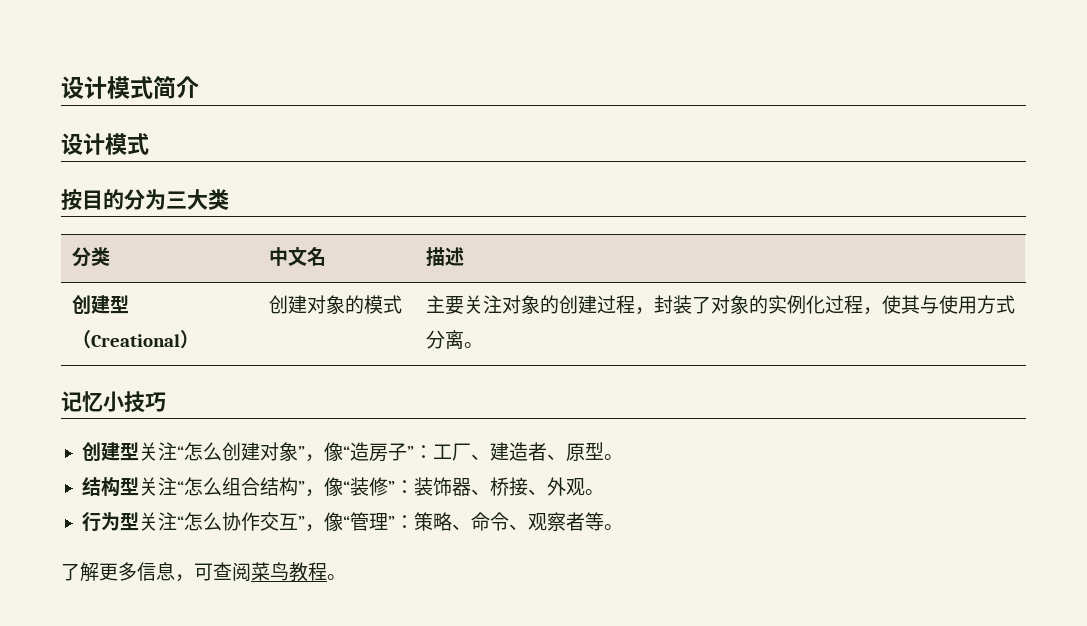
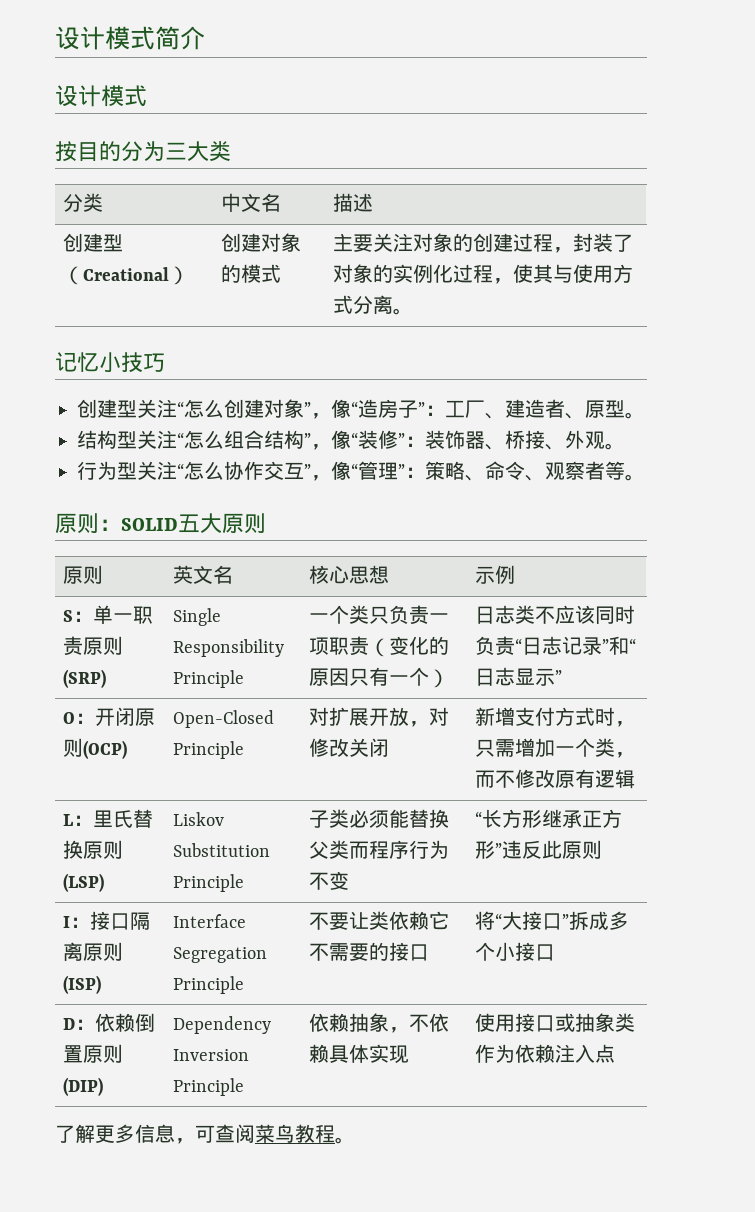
+ 原则：SOLID五大原则
+ 原则 | 英文名 | 核心思想 | 示例
+ S：单一职责原则(SRP) | Single Responsibility Principle | 一个类只负责一项职责（变化的原因只有一个） | 日志类不应该同时负责“日志记录”和“日志显示”
+ O：开闭原则(OCP) | Open-Closed Principle | 对扩展开放，对修改关闭 | 新增支付方式时，只需增加一个类，而不修改原有逻辑
+ L：里氏替换原则(LSP) | Liskov Substitution Principle | 子类必须能替换父类而程序行为不变 | “长方形继承正方形”违反此原则
+ I：接口隔离原则(ISP) | Interface Segregation Principle | 不要让类依赖它不需要的接口 | 将“大接口”拆成多个小接口
+ D：依赖倒置原则(DIP) | Dependency Inversion Principle | 依赖抽象，不依赖具体实现 | 使用接口或抽象类作为依赖注入点

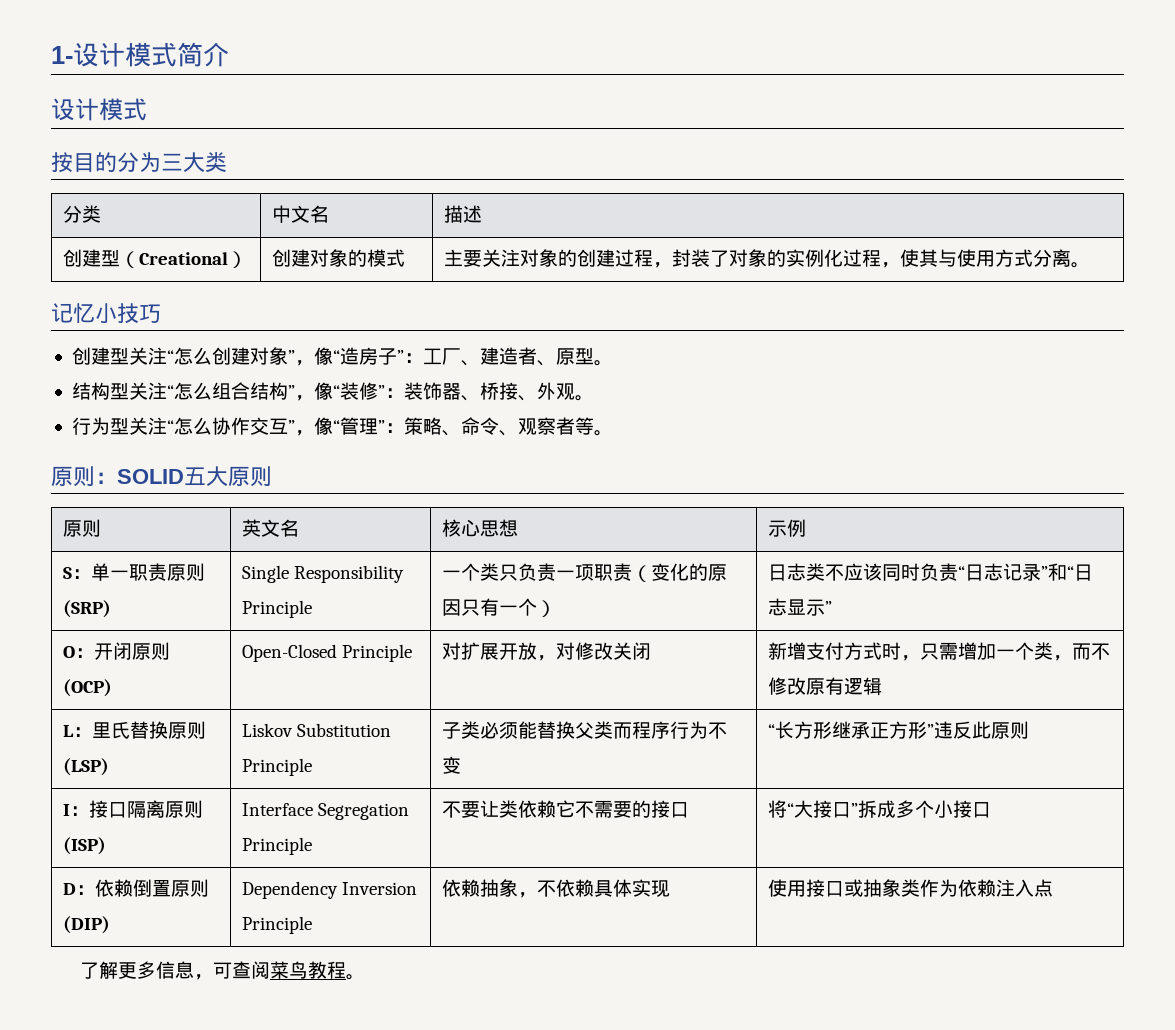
- 设计模式简介
+ 1-设计模式简介

